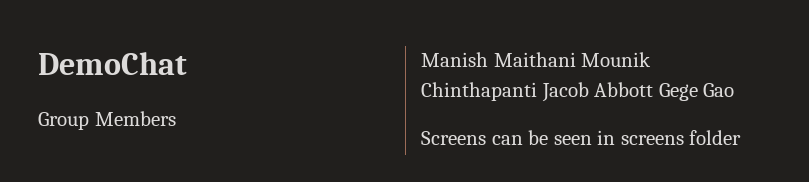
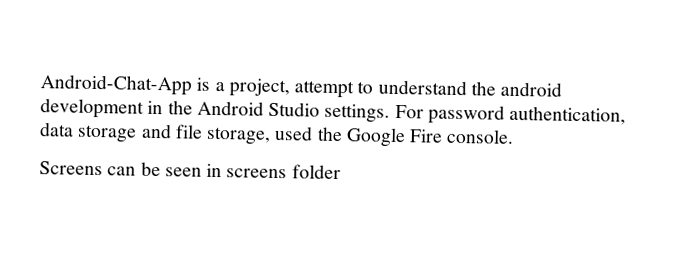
- DemoChat
- Group Members
- Manish Maithani Mounik Chinthapanti Jacob Abbott Gege Gao
+ Android-Chat-App is a project, attempt to understand the android development in the Android Studio settings. For password authentication, data storage and file storage, used the Google Fire console.

